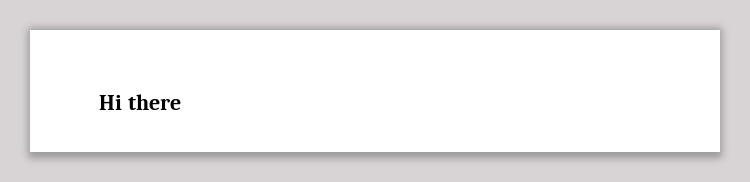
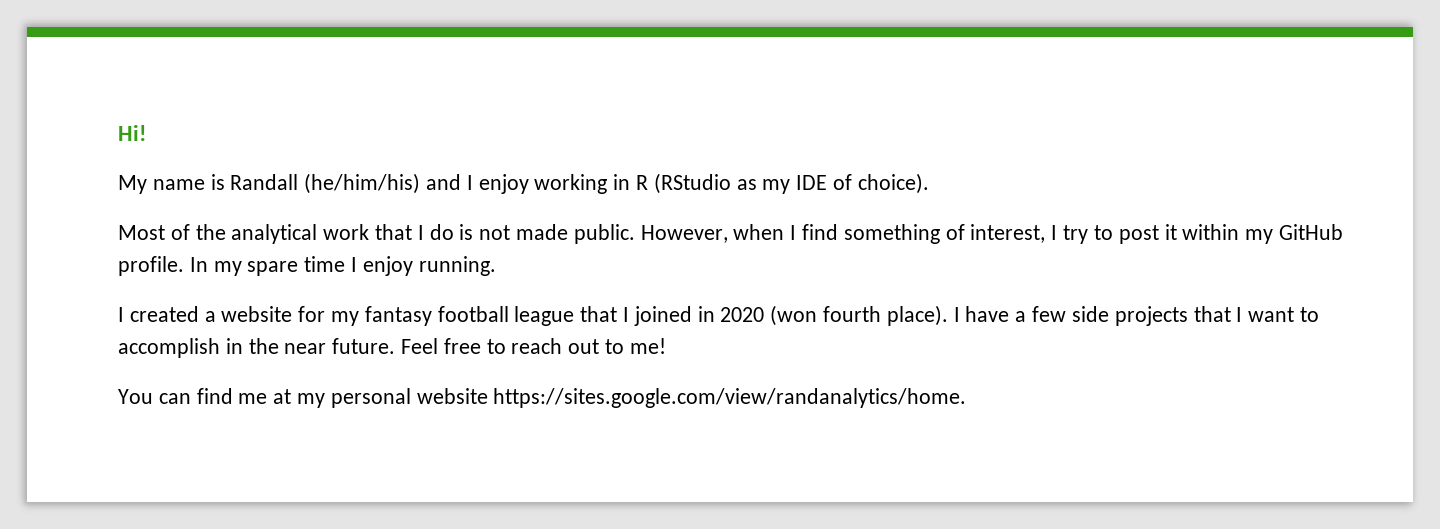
- Hi there
+ Hi!
+ My name is Randall (he/him/his) and I enjoy working in R (RStudio as my IDE of choice).
+ Most of the analytical work that I do is not made public. However, when I find something of interest, I try to post it within my GitHub profile. In my spare time I enjoy running.
+ I created a website for my fantasy football league that I joined in 2020 (won fourth place). I have a few side projects that I want to accomplish in the near future. Feel free to reach out to me!
+ You can find me at my personal website https://sites.google.com/view/randanalytics/home.

